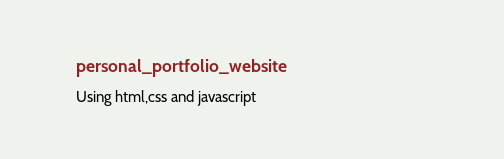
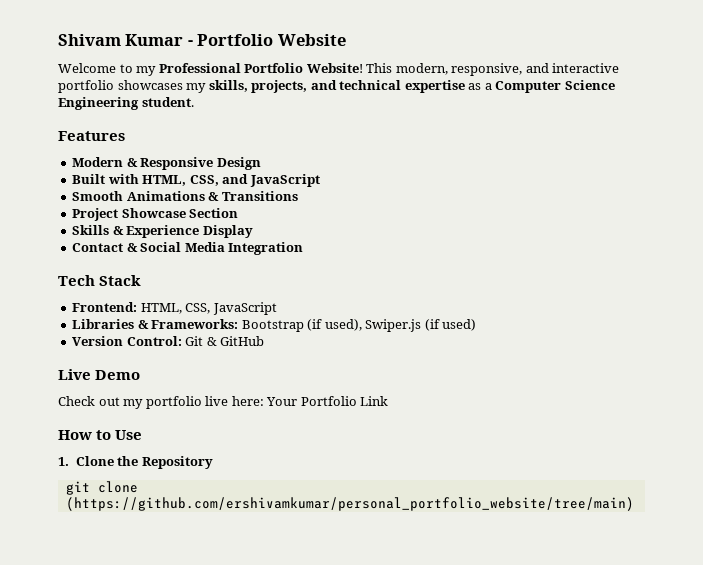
- personal_portfolio_website
- Using html,css and javascript
+ Shivam Kumar - Portfolio Website
+ Welcome to my Professional Portfolio Website! This modern, responsive, and interactive portfolio showcases my skills, projects, and technical expertise as a Computer Science Engineering student.
+ Features
+ Modern & Responsive Design
+ Built with HTML, CSS, and JavaScript
+ Smooth Animations & Transitions
+ Project Showcase Section
+ Skills & Experience Display
+ Contact & Social Media Integration
+ Tech Stack
+ Frontend: HTML, CSS, JavaScript
+ Libraries & Frameworks: Bootstrap (if used), Swiper.js (if used)
+ Version Control: Git & GitHub
+ Live Demo
+ Check out my portfolio live here: Your Portfolio Link
+ How to Use
+ 1. Clone the Repository
+ git clone (https://github.com/ershivamkumar/personal_portfolio_website/tree/main)

